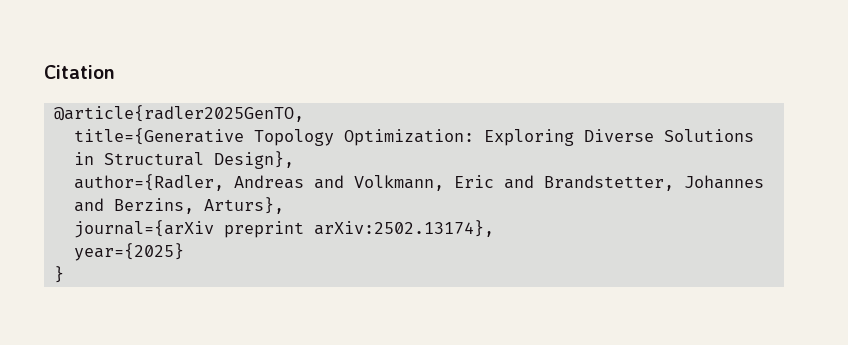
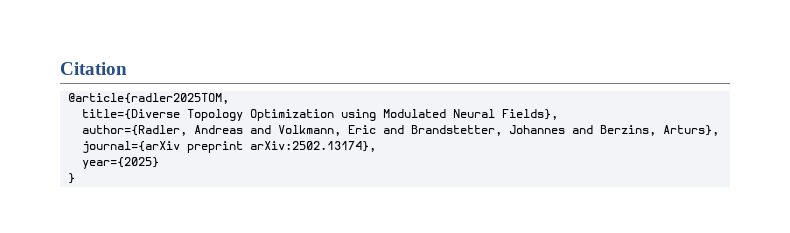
- @article{radler2025GenTO,
- title={Generative Topology Optimization: Exploring Diverse Solutions in Structural Design},
+ @article{radler2025TOM,
+ title={Diverse Topology Optimization using Modulated Neural Fields},

